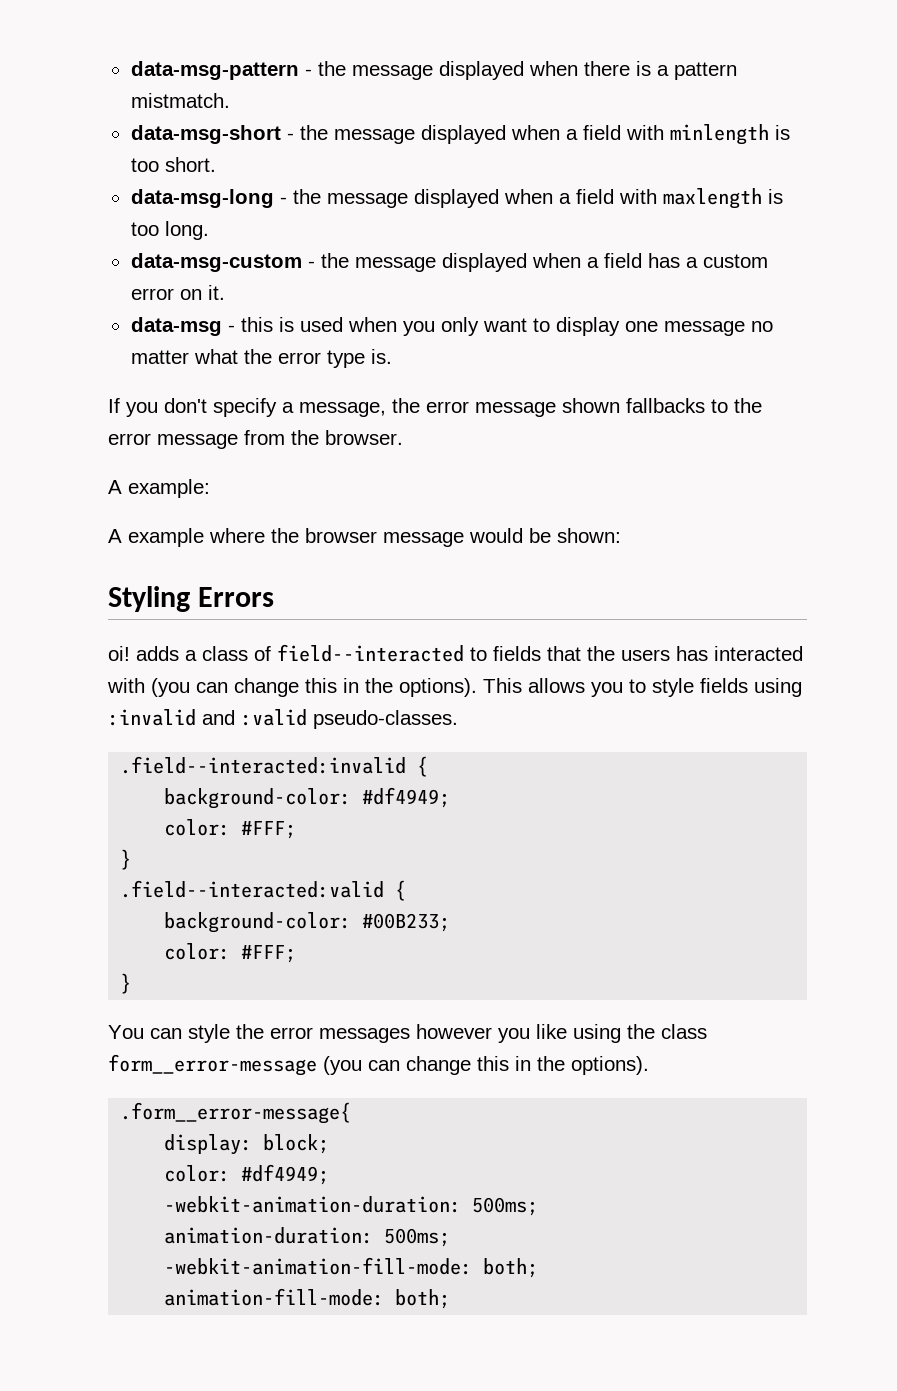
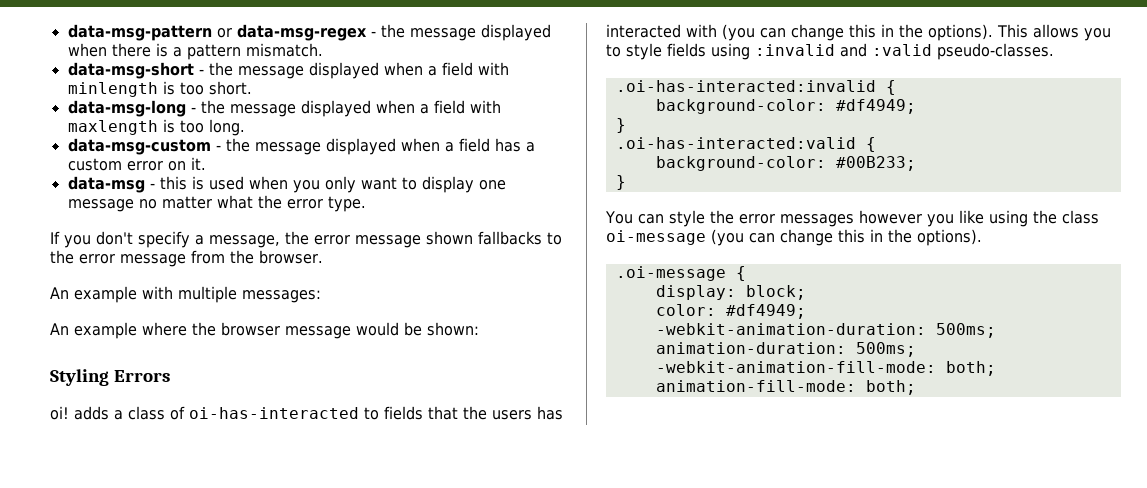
- data-msg-pattern - the message displayed when there is a pattern mistmatch.
+ data-msg-pattern or data-msg-regex - the message displayed when there is a pattern mismatch.
- data-msg - this is used when you only want to display one message no matter what the error type is.
+ data-msg - this is used when you only want to display one message no matter what the error type.
- A example:
- A example where the browser message would be shown:
+ An example with multiple messages:
+ An example where the browser message would be shown:
- oi! adds a class of field--interacted to fields that the users has interacted with (you can change this in the options).
+ oi! adds a class of oi-has-interacted to fields that the users has interacted with (you can change this in the options).
- .field--interacted:invalid {
+ .oi-has-interacted:invalid {
  background-color: #df4949;
- color: #FFF;
  }
- .field--interacted:valid {
+ .oi-has-interacted:valid {
  background-color: #00B233;
- color: #FFF;
- You can style the error messages however you like using the class form__error-message (you can change this in the options).
+ You can style the error messages however you like using the class oi-message (you can change this in the options).
- .form__error-message{
+ .oi-message {

